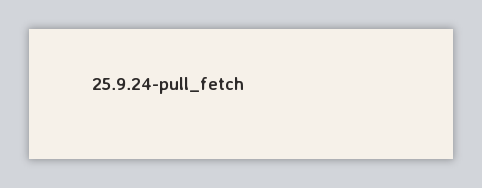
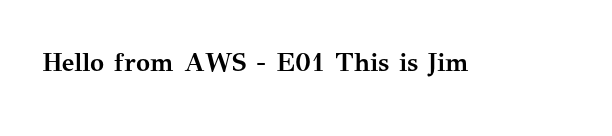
- 25.9.24-pull_fetch
+ Hello from AWS - E01 This is Jim

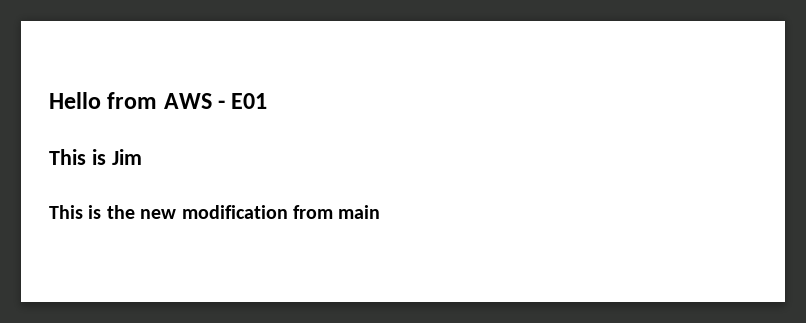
- Hello from AWS - E01 This is Jim
+ Hello from AWS - E01
+ This is Jim
+ This is the new modification from main

